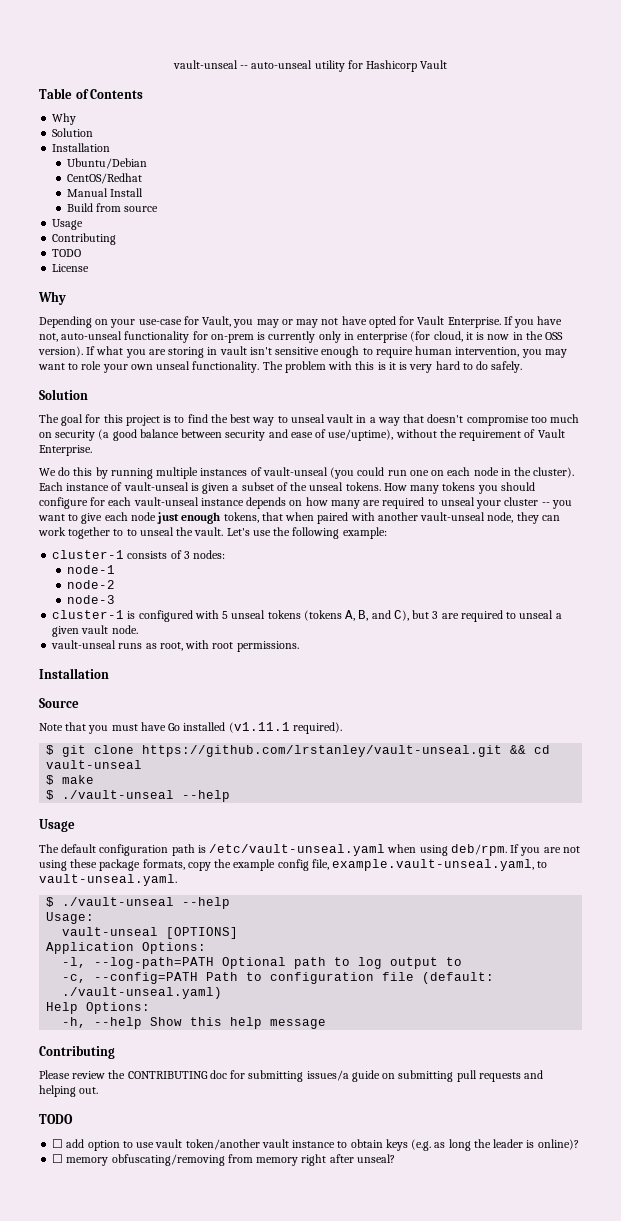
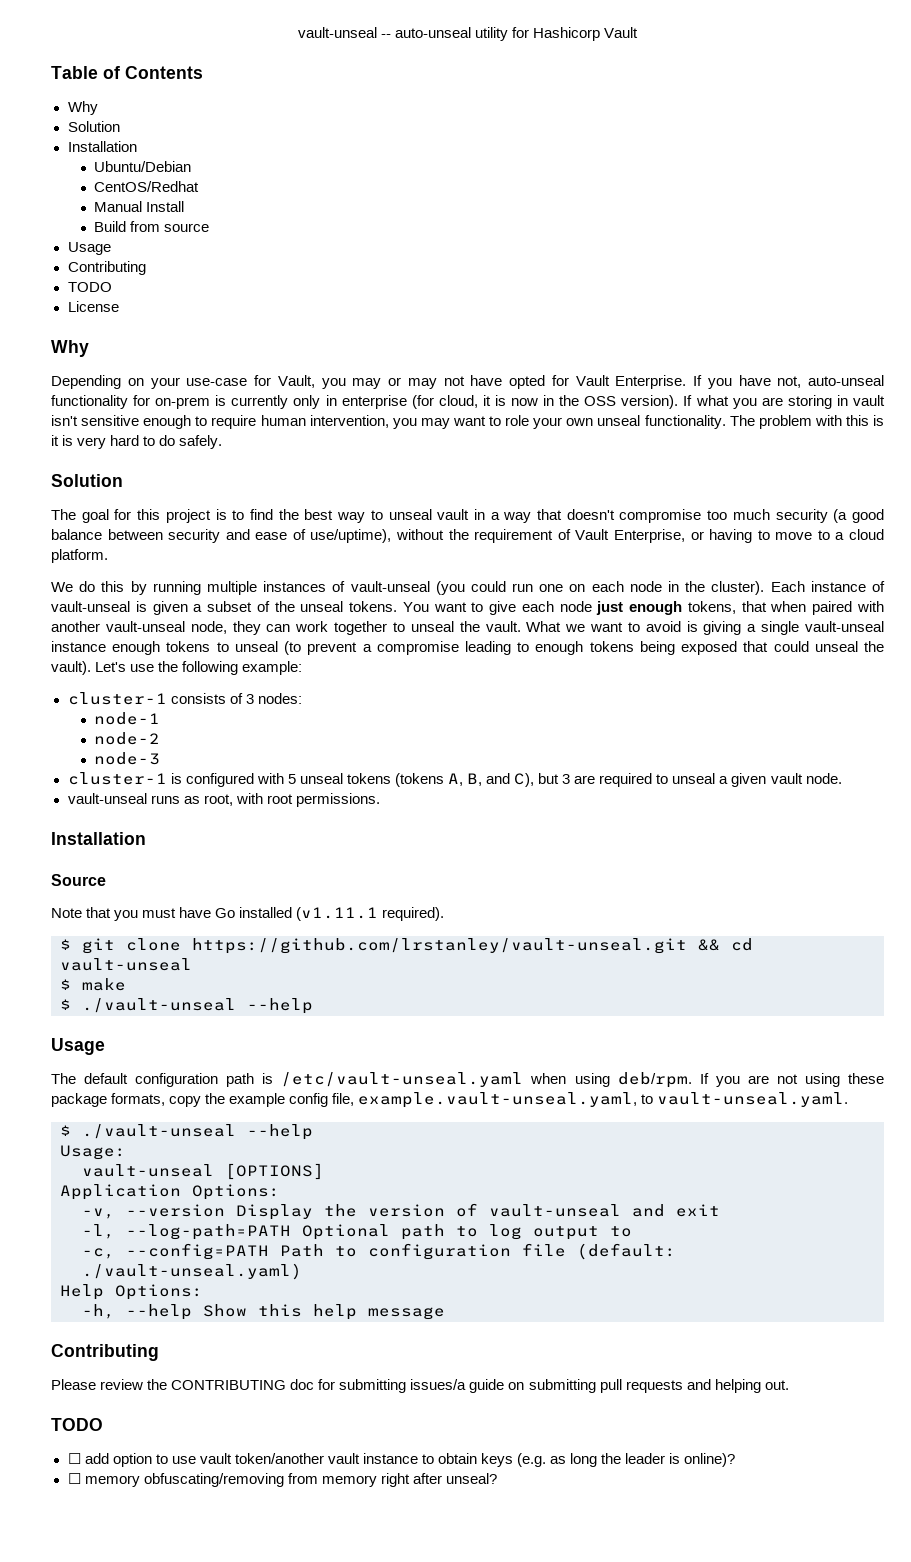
- The goal for this project is to find the best way to unseal vault in a way that doesn't compromise too much on security (a good balance between security and ease of use/uptime), without the requirement of Vault Enterprise.
+ The goal for this project is to find the best way to unseal vault in a way that doesn't compromise too much security (a good balance between security and ease of use/uptime), without the requirement of Vault Enterprise, or having to move to a cloud platform.
- How many tokens you should configure for each vault-unseal instance depends on how many are required to unseal your cluster -- you want to give each node just enough tokens, that when paired with another vault-unseal node, they can work together to to unseal the vault.
+ You want to give each node just enough tokens, that when paired with another vault-unseal node, they can work together to unseal the vault.
+ What we want to avoid is giving a single vault-unseal instance enough tokens to unseal (to prevent a compromise leading to enough tokens being exposed that could unseal the vault).
+ -v, --version Display the version of vault-unseal and exit

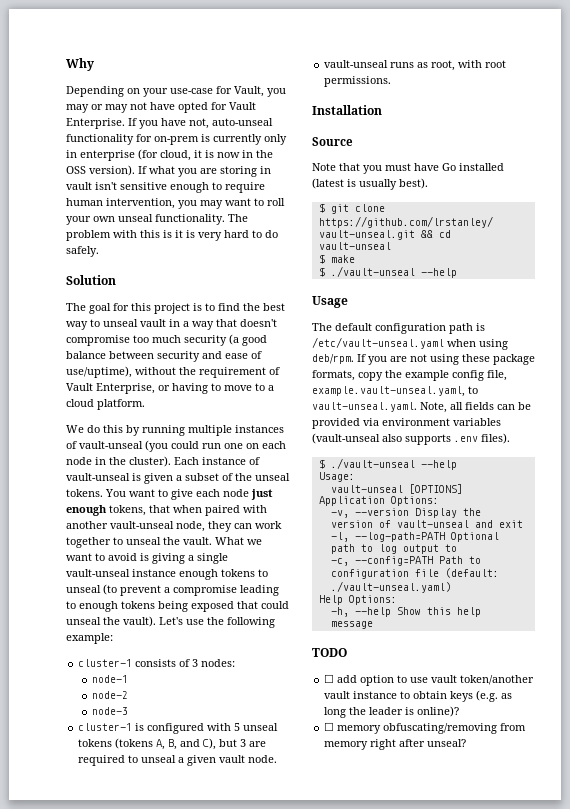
- vault-unseal -- auto-unseal utility for Hashicorp Vault
- Table of Contents
- Why
- Solution
- Installation
- Ubuntu/Debian
- CentOS/Redhat
- Manual Install
- Build from source
- Usage
- Contributing
- TODO
- License
- If what you are storing in vault isn't sensitive enough to require human intervention, you may want to role your own unseal functionality.
+ If what you are storing in vault isn't sensitive enough to require human intervention, you may want to roll your own unseal functionality.
- Note that you must have Go installed (v1.11.1 required).
+ Note that you must have Go installed (latest is usually best).
- If you are not using these package formats, copy the example config file, example.vault-unseal.yaml, to vault-unseal.yaml.
+ If you are not using these package formats, copy the example config file, example.vault-unseal.yaml, to vault-unseal.yaml. Note, all fields can be provided via environment variables (vault-unseal also supports .env files).
  -h, --help Show this help message
- Contributing
- Please review the CONTRIBUTING doc for submitting issues/a guide on submitting pull requests and helping out.

